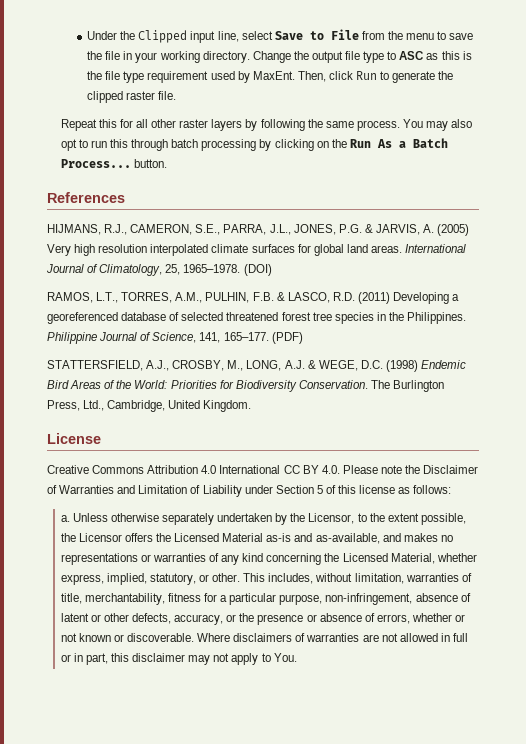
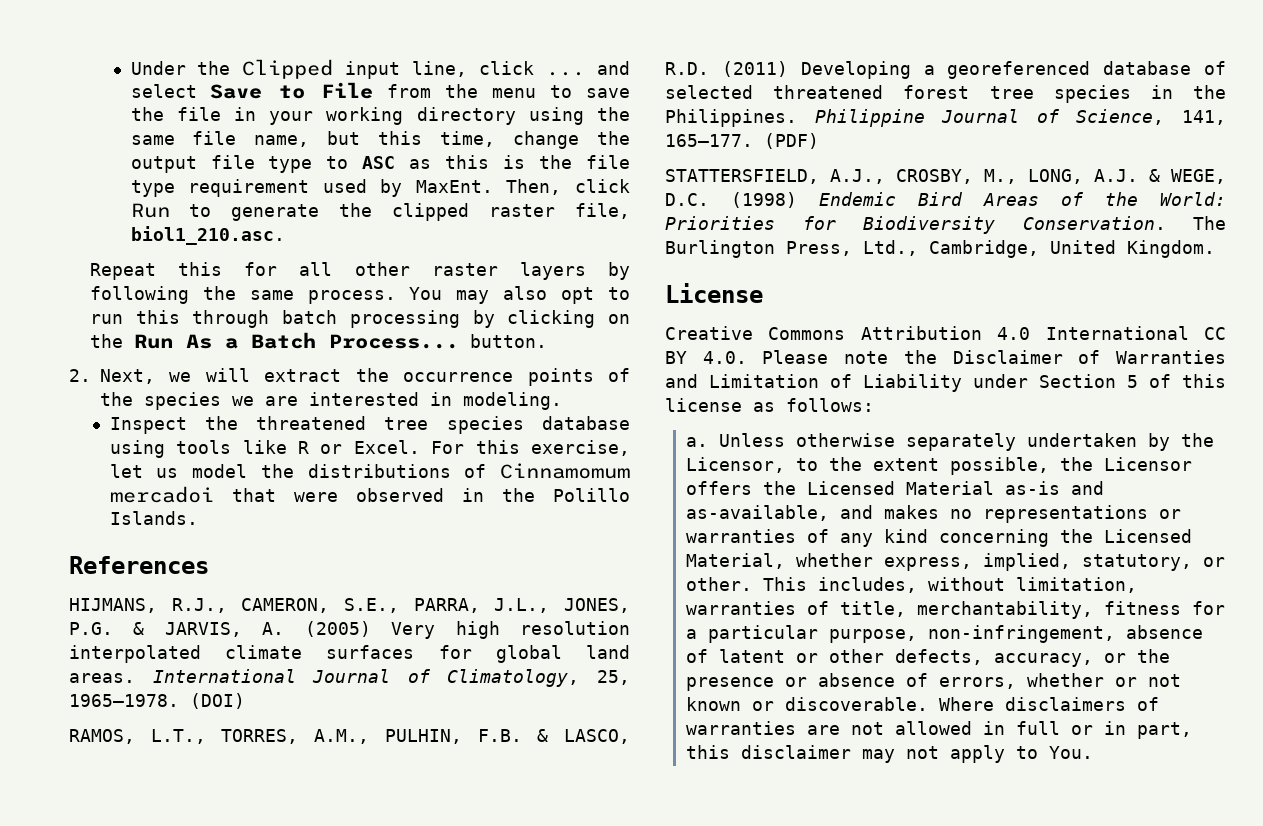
- Under the Clipped input line, select Save to File from the menu to save the file in your working directory. Change the output file type to ASC as this is the file type requirement used by MaxEnt.
+ Under the Clipped input line, click ... and select Save to File from the menu to save the file in your working directory using the same file name, but this time, change the output file type to ASC as this is the file type requirement used by MaxEnt.
- Then, click Run to generate the clipped raster file.
+ Then, click Run to generate the clipped raster file, biol1_210.asc.
+ 2. Next, we will extract the occurrence points of the species we are interested in modeling.
+ Inspect the threatened tree species database using tools like R or Excel. For this exercise, let us model the distributions of Cinnamomum mercadoi that were observed in the Polillo Islands.

